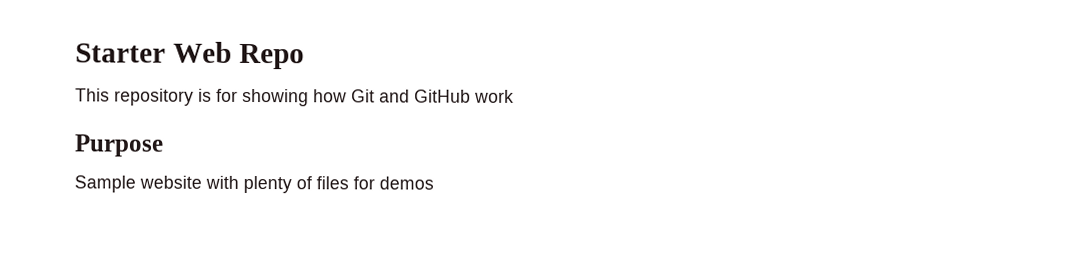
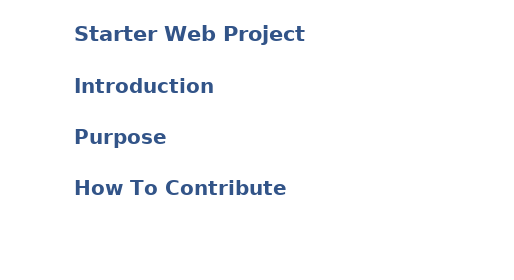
- Starter Web Repo
- This repository is for showing how Git and GitHub work
+ Starter Web Project
+ Introduction
  Purpose
- Sample website with plenty of files for demos
+ How To Contribute

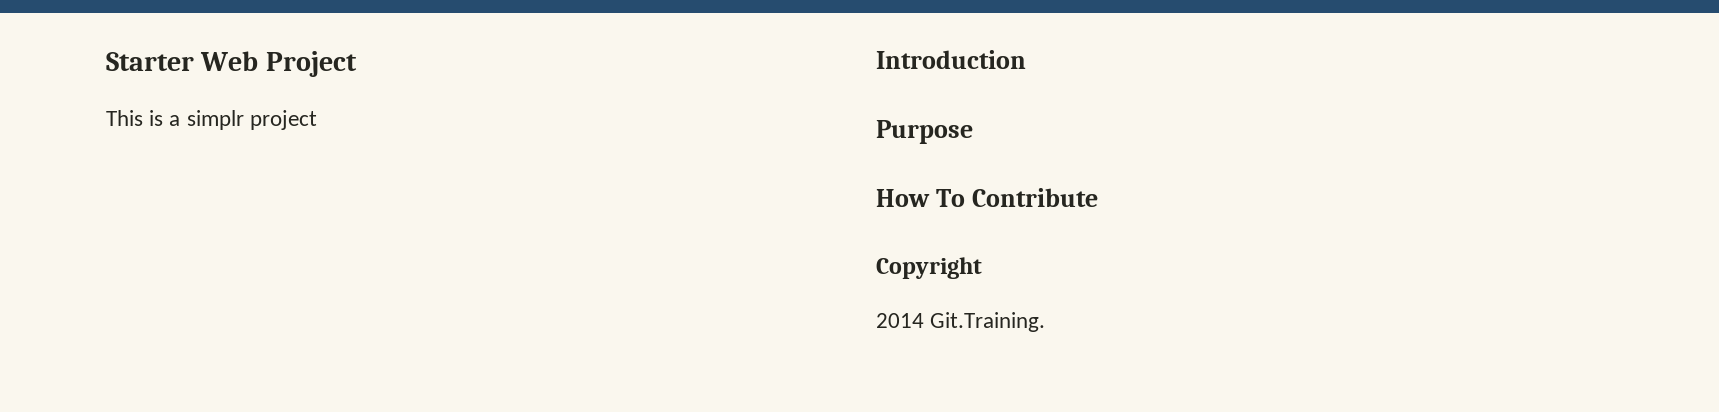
+ This is a simplr project
+ Copyright
+ 2014 Git.Training.

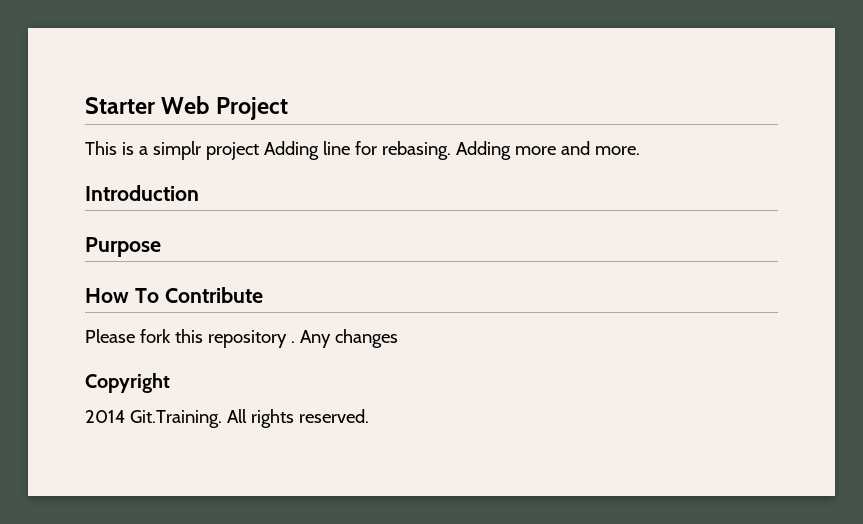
- This is a simplr project
+ This is a simplr project Adding line for rebasing. Adding more and more.
+ Please fork this repository . Any changes
- 2014 Git.Training.
+ 2014 Git.Training. All rights reserved.

